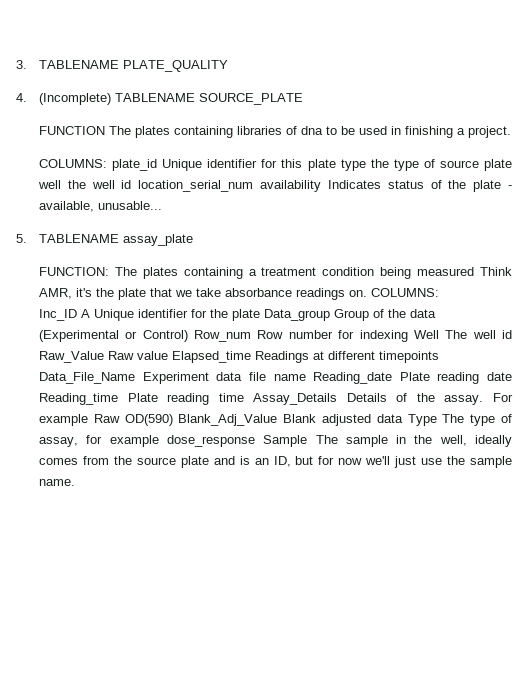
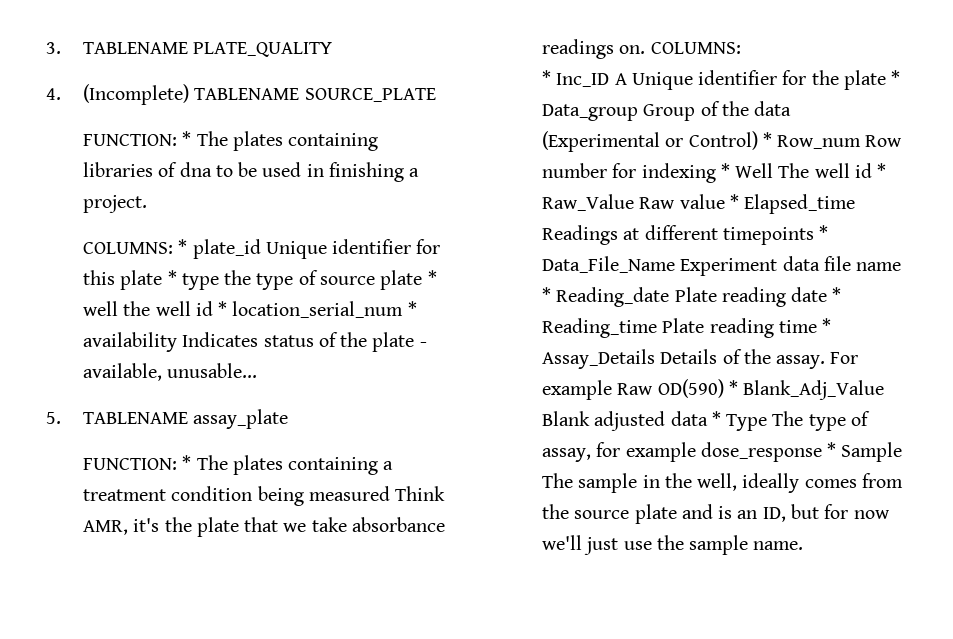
- FUNCTION The plates containing libraries of dna to be used in finishing a project.
+ FUNCTION: * The plates containing libraries of dna to be used in finishing a project.
- COLUMNS: plate_id Unique identifier for this plate type the type of source plate well the well id location_serial_num availability Indicates status of the plate - available, unusable...
+ COLUMNS: * plate_id Unique identifier for this plate * type the type of source plate * well the well id * location_serial_num * availability Indicates status of the plate - available, unusable...
- FUNCTION: The plates containing a treatment condition being measured Think AMR, it's the plate that we take absorbance readings on.
+ FUNCTION: * The plates containing a treatment condition being measured Think AMR, it's the plate that we take absorbance readings on.
- Inc_ID A Unique identifier for the plate Data_group Group of the data (Experimental or Control) Row_num Row number for indexing Well The well id Raw_Value Raw value Elapsed_time Readings at different timepoints Data_File_Name Experiment data file name Reading_date Plate reading date Reading_time Plate reading time Assay_Details Details of the assay.
+ * Inc_ID A Unique identifier for the plate * Data_group Group of the data (Experimental or Control) * Row_num Row number for indexing * Well The well id * Raw_Value Raw value * Elapsed_time Readings at different timepoints * Data_File_Name Experiment data file name * Reading_date Plate reading date * Reading_time Plate reading time * Assay_Details Details of the assay.
- For example Raw OD(590) Blank_Adj_Value Blank adjusted data Type The type of assay, for example dose_response Sample The sample in the well, ideally comes from the source plate and is an ID, but for now we'll just use the sample name.
+ For example Raw OD(590) * Blank_Adj_Value Blank adjusted data * Type The type of assay, for example dose_response * Sample The sample in the well, ideally comes from the source plate and is an ID, but for now we'll just use the sample name.

